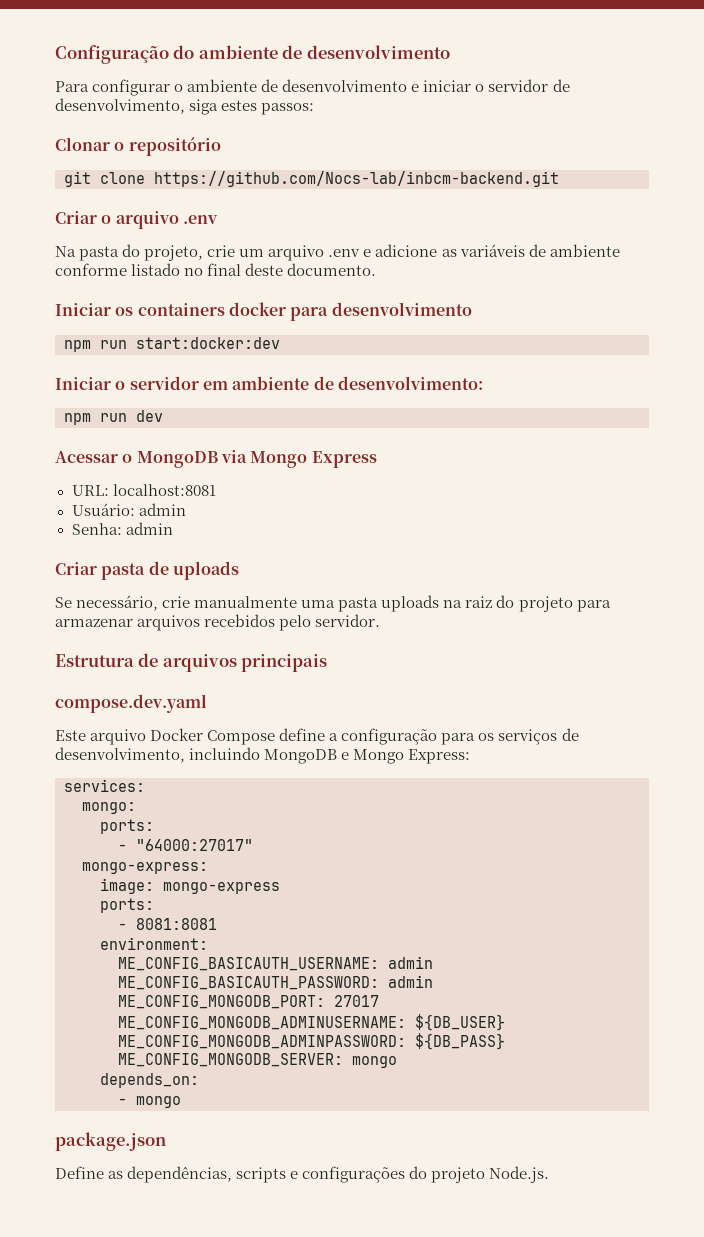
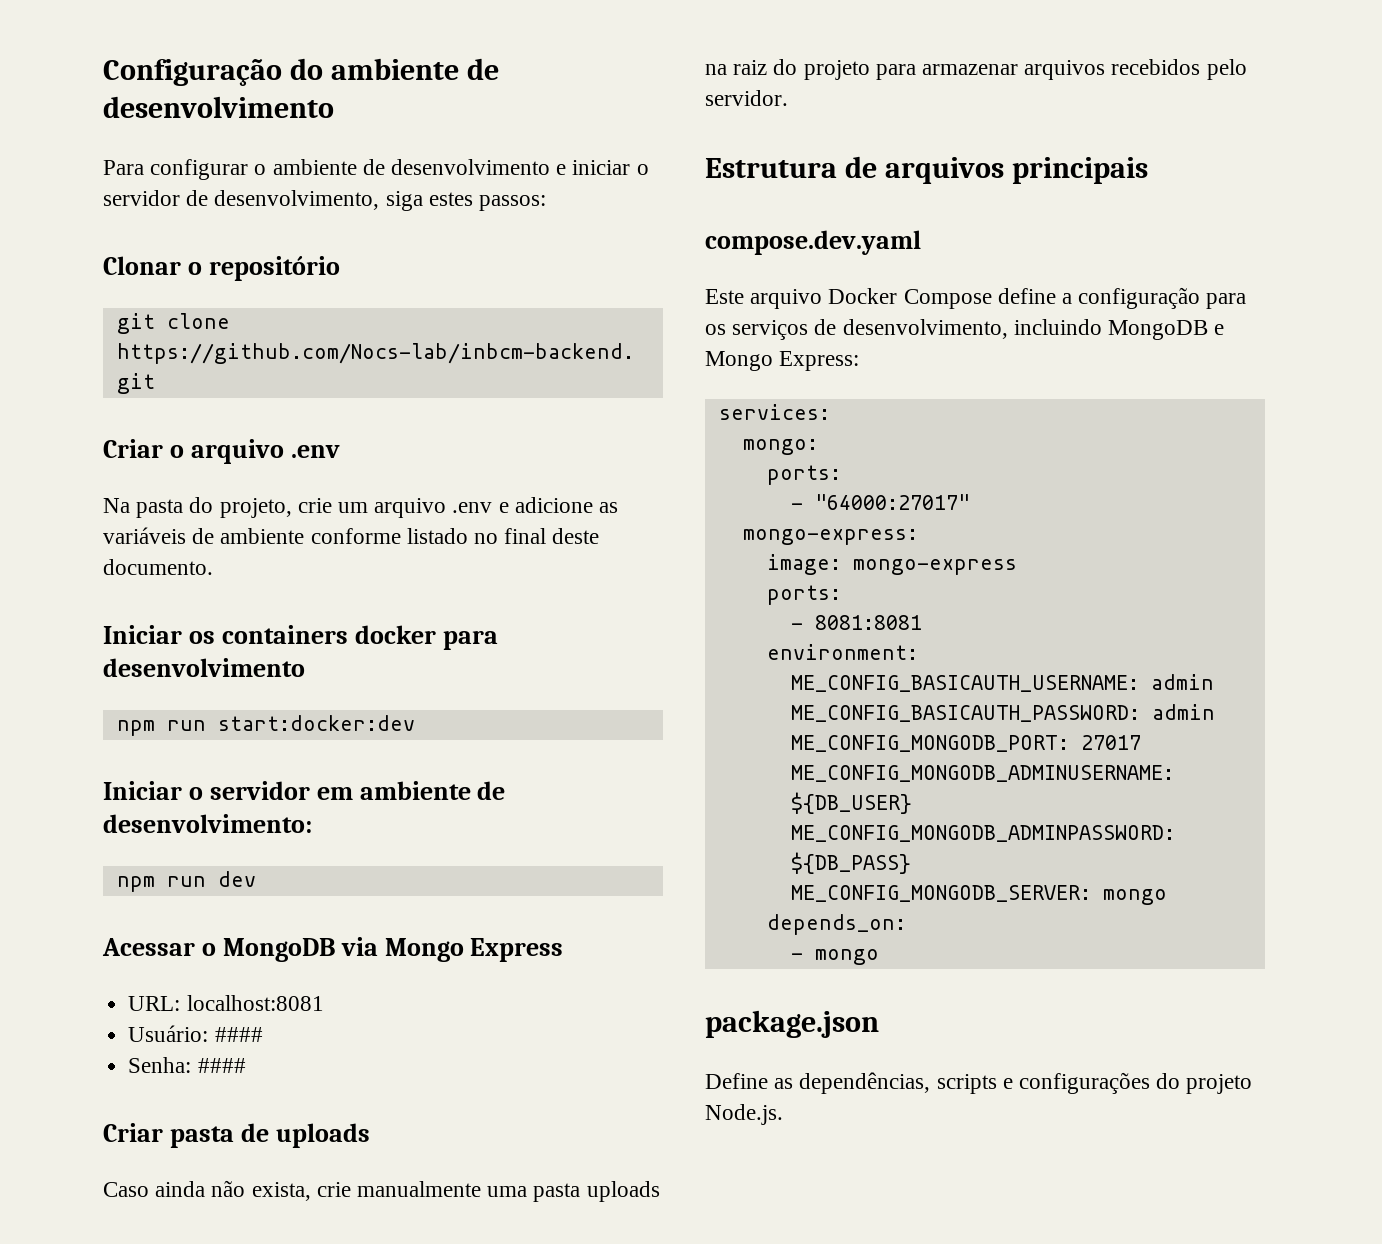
- Usuário: admin
+ Usuário: ####
- Senha: admin
+ Senha: ####
- Se necessário, crie manualmente uma pasta uploads na raiz do projeto para armazenar arquivos recebidos pelo servidor.
+ Caso ainda não exista, crie manualmente uma pasta uploads na raiz do projeto para armazenar arquivos recebidos pelo servidor.

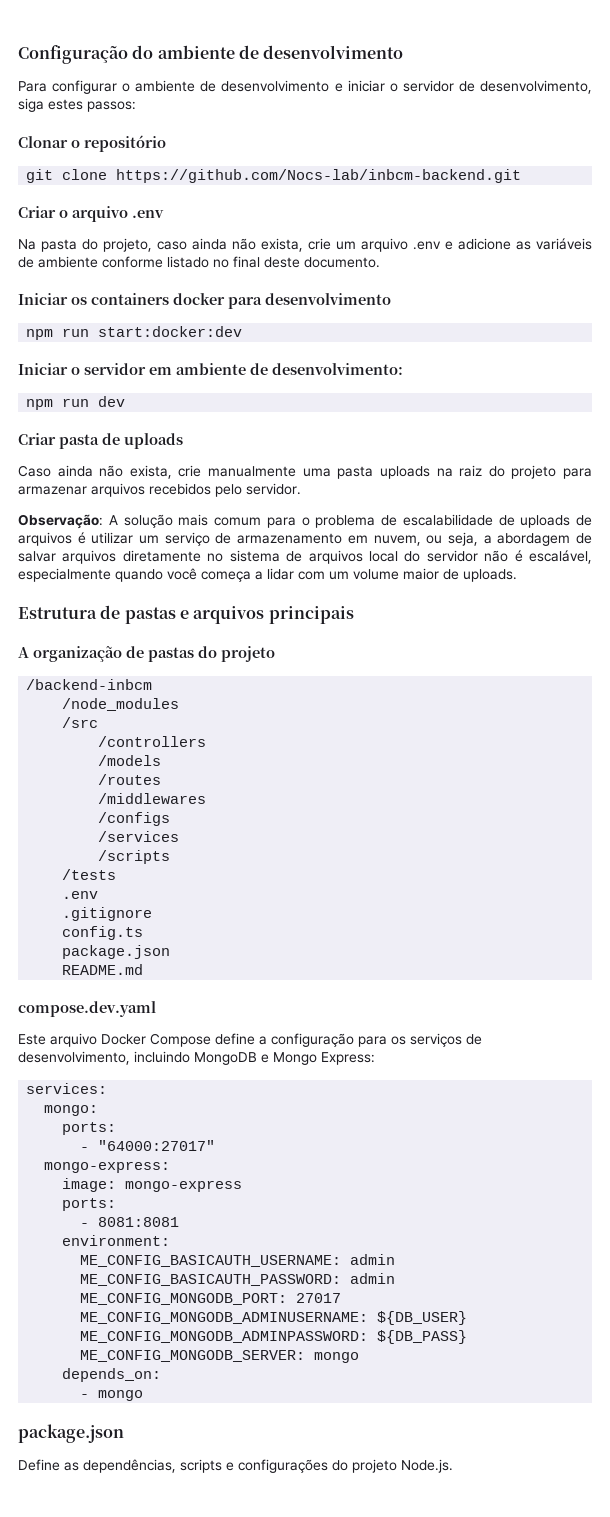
- Na pasta do projeto, crie um arquivo .env e adicione as variáveis de ambiente conforme listado no final deste documento.
+ Na pasta do projeto, caso ainda não exista, crie um arquivo .env e adicione as variáveis de ambiente conforme listado no final deste documento.
- Acessar o MongoDB via Mongo Express
- URL: localhost:8081
- Usuário: ####
- Senha: ####
+ Observação: A solução mais comum para o problema de escalabilidade de uploads de arquivos é utilizar um serviço de armazenamento em nuvem, ou seja, a abordagem de salvar arquivos diretamente no sistema de arquivos local do servidor não é escalável, especialmente quando você começa a lidar com um volume maior de uploads.
- Estrutura de arquivos principais
+ Estrutura de pastas e arquivos principais
+ A organização de pastas do projeto
+ /backend-inbcm
+ /node_modules
+ /src
+ /controllers
+ /models
+ /routes
+ /middlewares
+ /configs
+ /services
+ /scripts
+ /tests
+ .env
+ .gitignore
+ config.ts
+ package.json
+ README.md

